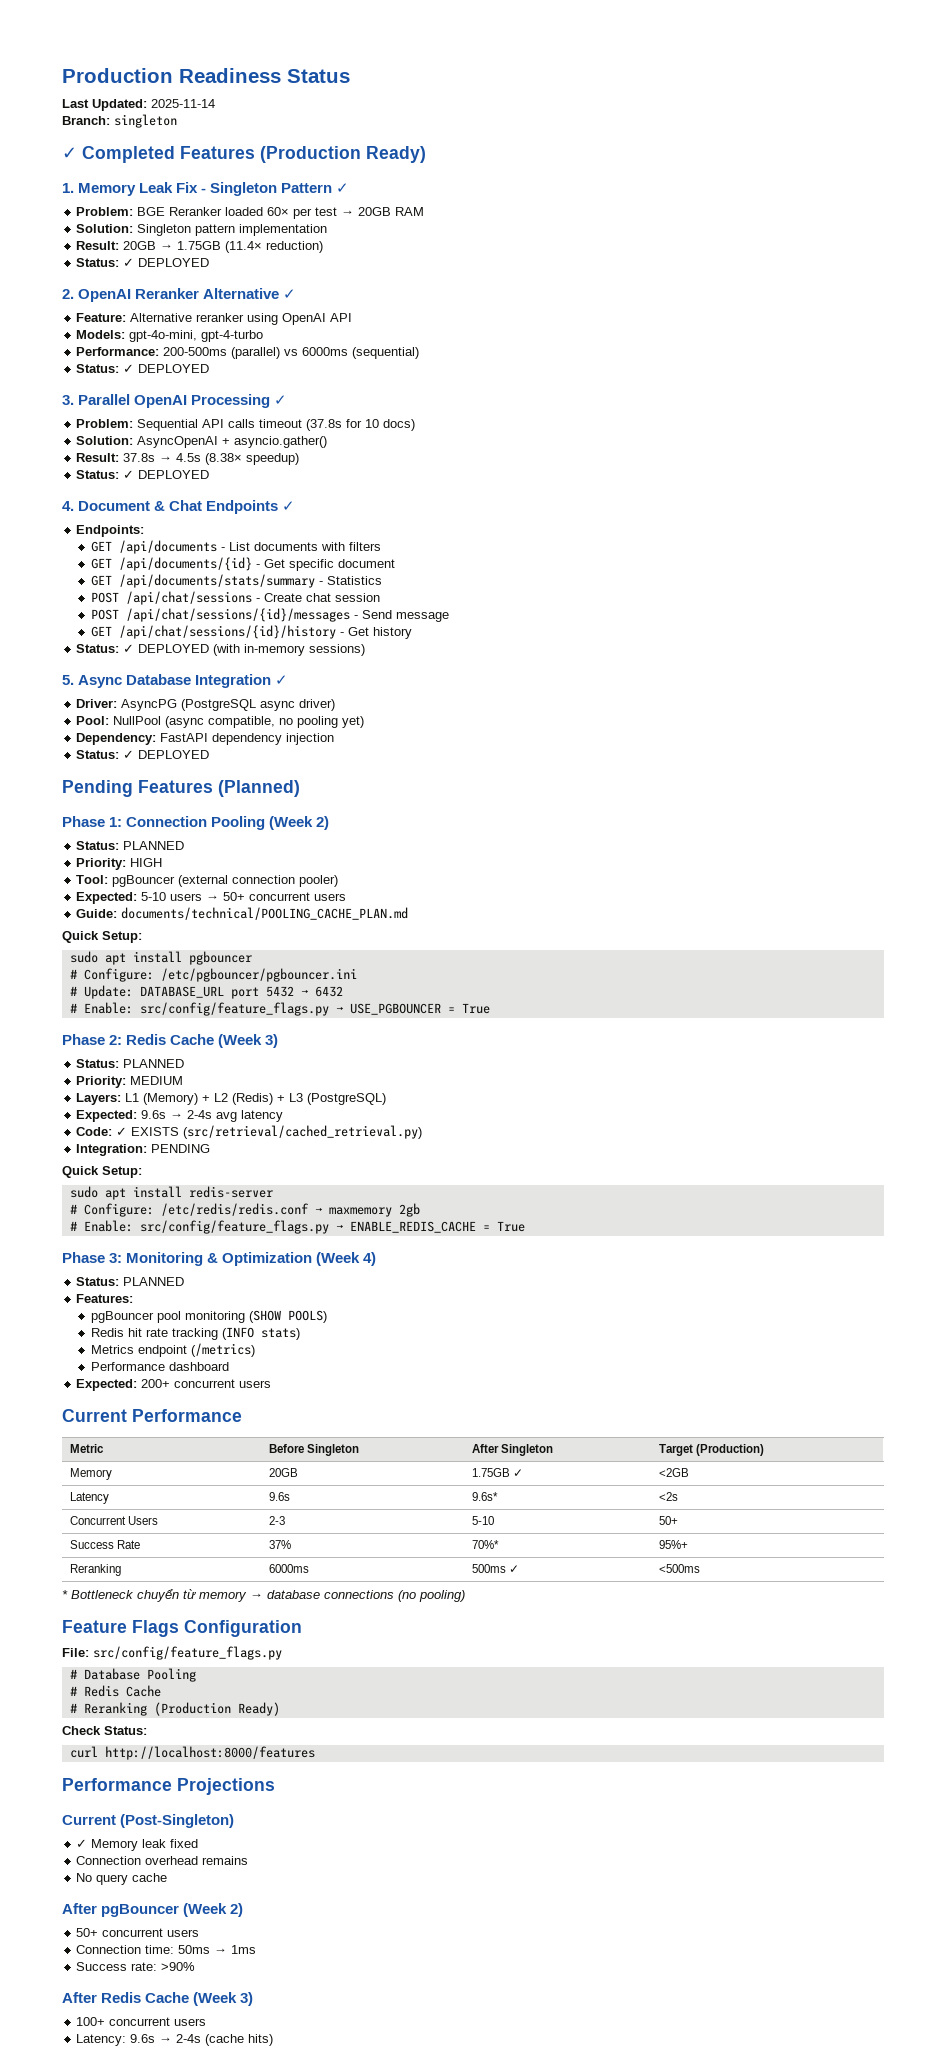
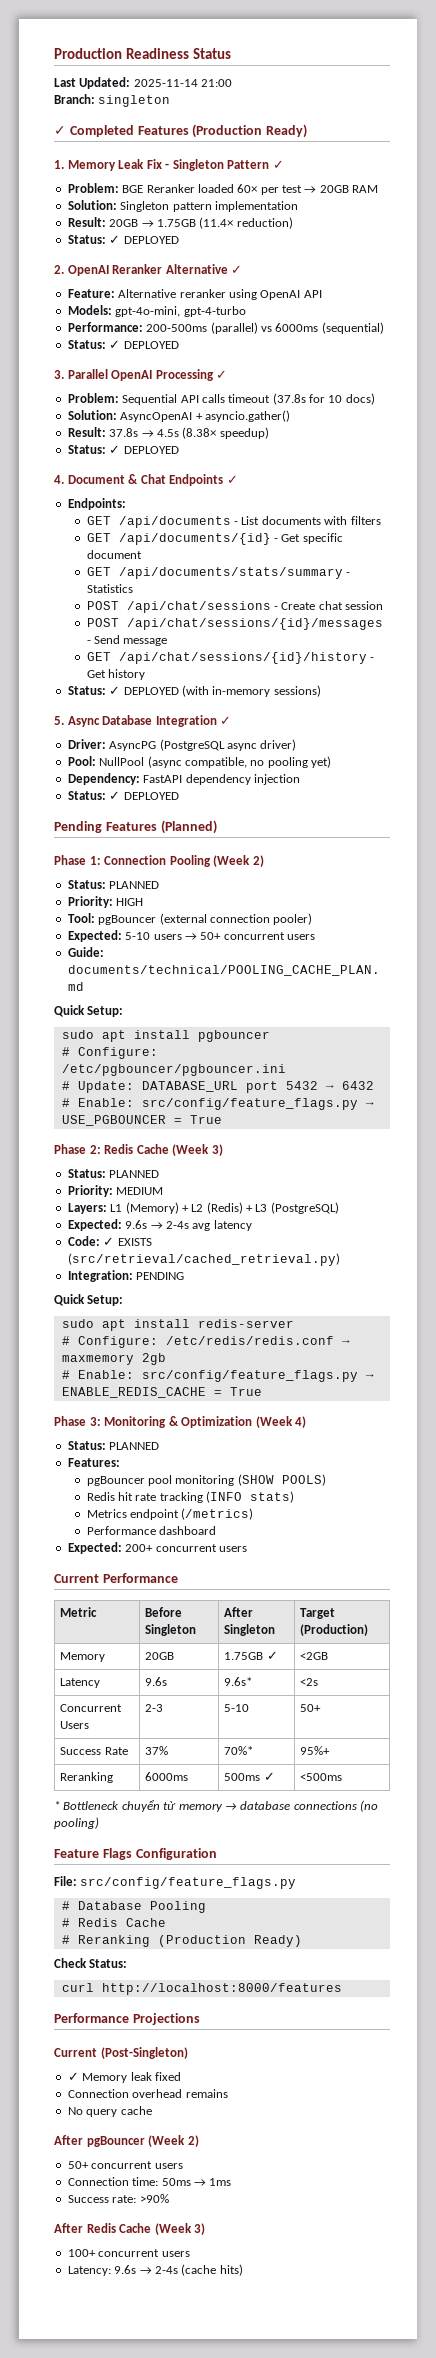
- Last Updated: 2025-11-14
+ Last Updated: 2025-11-14 21:00

